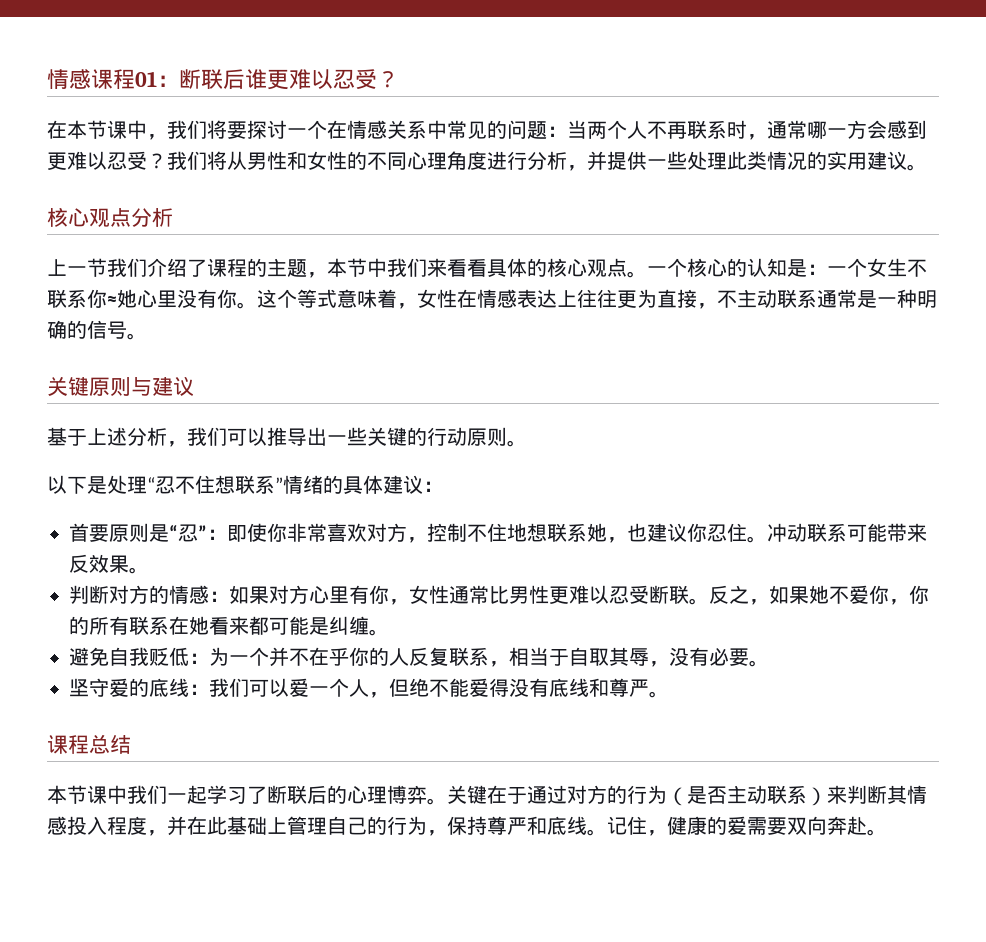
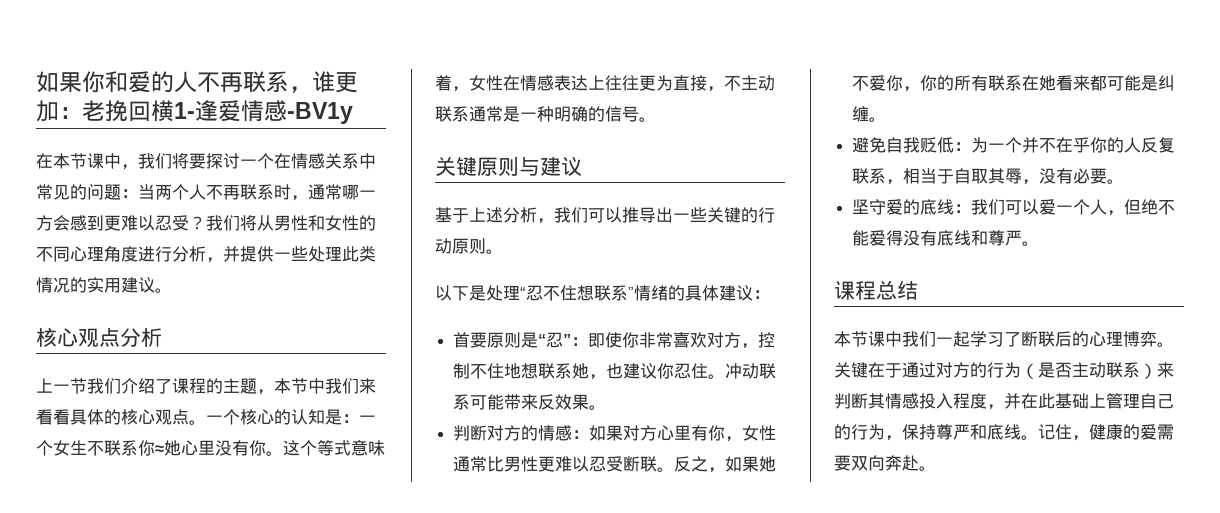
- 情感课程01：断联后谁更难以忍受？
+ 如果你和爱的人不再联系，谁更加：老挽回横1-逢爱情感-BV1y

